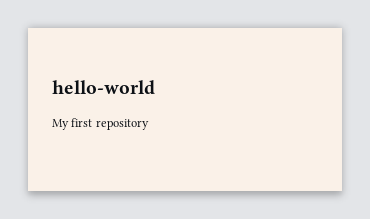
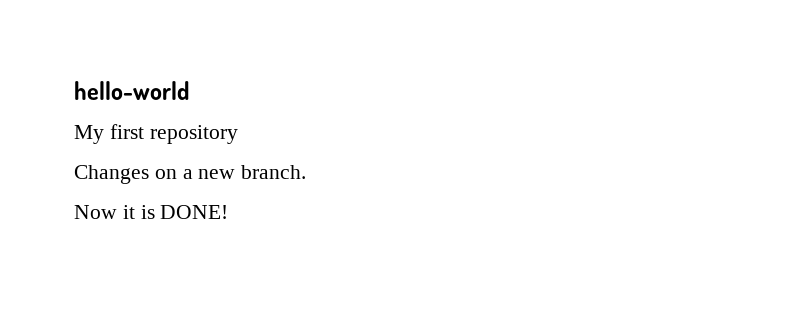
+ Changes on a new branch.
+ Now it is DONE!

